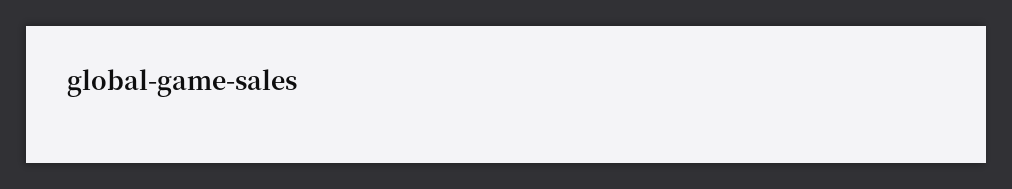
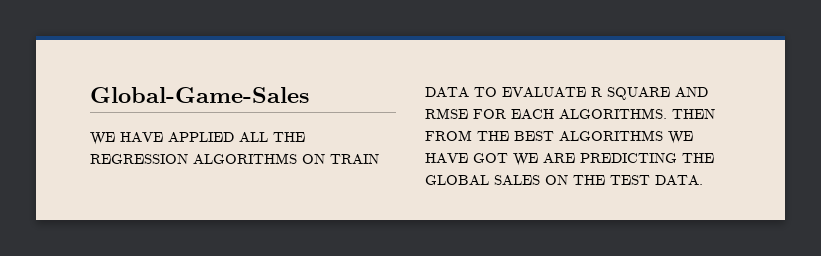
- global-game-sales
+ Global-Game-Sales
+ WE HAVE APPLIED ALL THE REGRESSION ALGORITHMS ON TRAIN DATA TO EVALUATE R SQUARE AND RMSE FOR EACH ALGORITHMS. THEN FROM THE BEST ALGORITHMS WE HAVE GOT WE ARE PREDICTING THE GLOBAL SALES ON THE TEST DATA.

